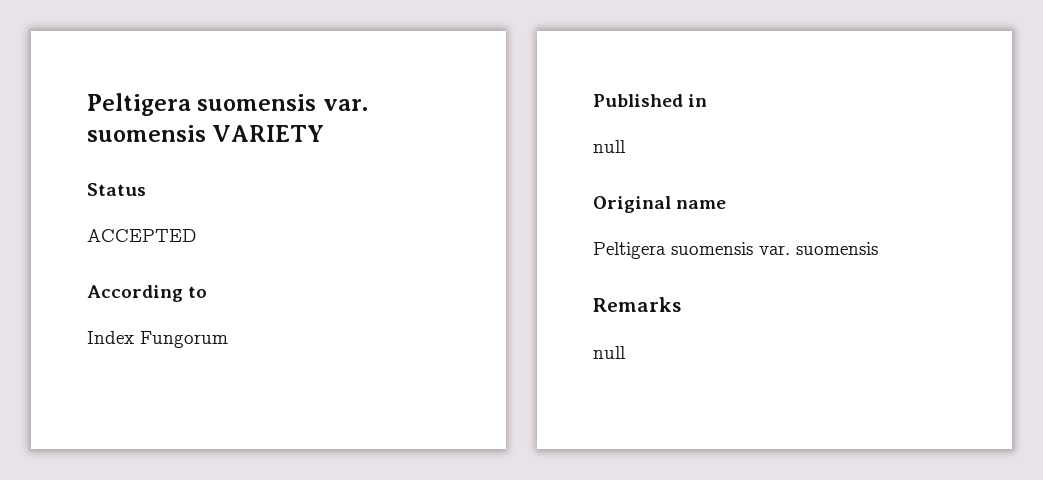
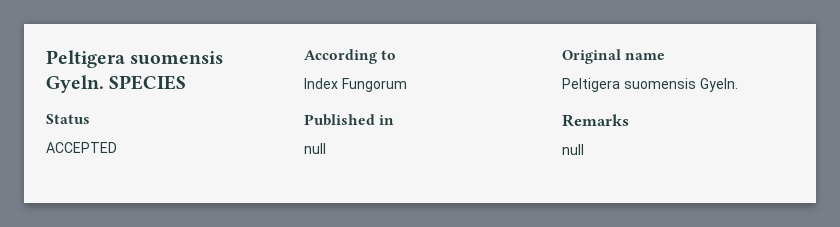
- Peltigera suomensis var. suomensis VARIETY
+ Peltigera suomensis Gyeln. SPECIES
  Original name
- Peltigera suomensis var. suomensis
+ Peltigera suomensis Gyeln.

